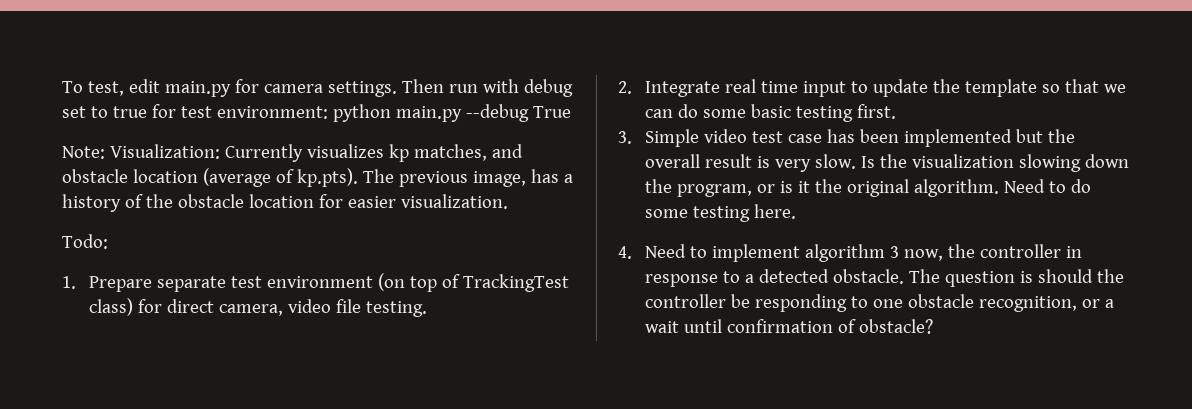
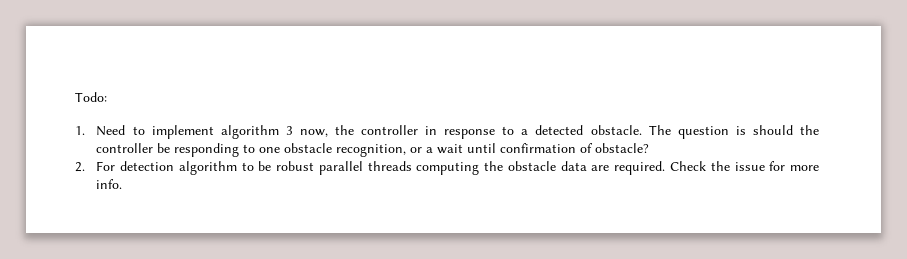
- To test, edit main.py for camera settings. Then run with debug set to true for test environment: python main.py --debug True
- Note: Visualization: Currently visualizes kp matches, and obstacle location (average of kp.pts). The previous image, has a history of the obstacle location for easier visualization.
  Todo:
- 1. Prepare separate test environment (on top of TrackingTest class) for direct camera, video file testing.
- 2. Integrate real time input to update the template so that we can do some basic testing first.
- 3. Simple video test case has been implemented but the overall result is very slow. Is the visualization slowing down the program, or is it the original algorithm. Need to do some testing here.
- 4. Need to implement algorithm 3 now, the controller in response to a detected obstacle.
+ 1. Need to implement algorithm 3 now, the controller in response to a detected obstacle.
+ 2. For detection algorithm to be robust parallel threads computing the obstacle data are required. Check the issue for more info.

